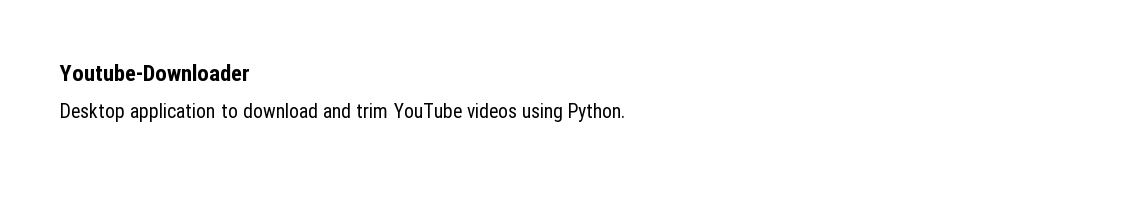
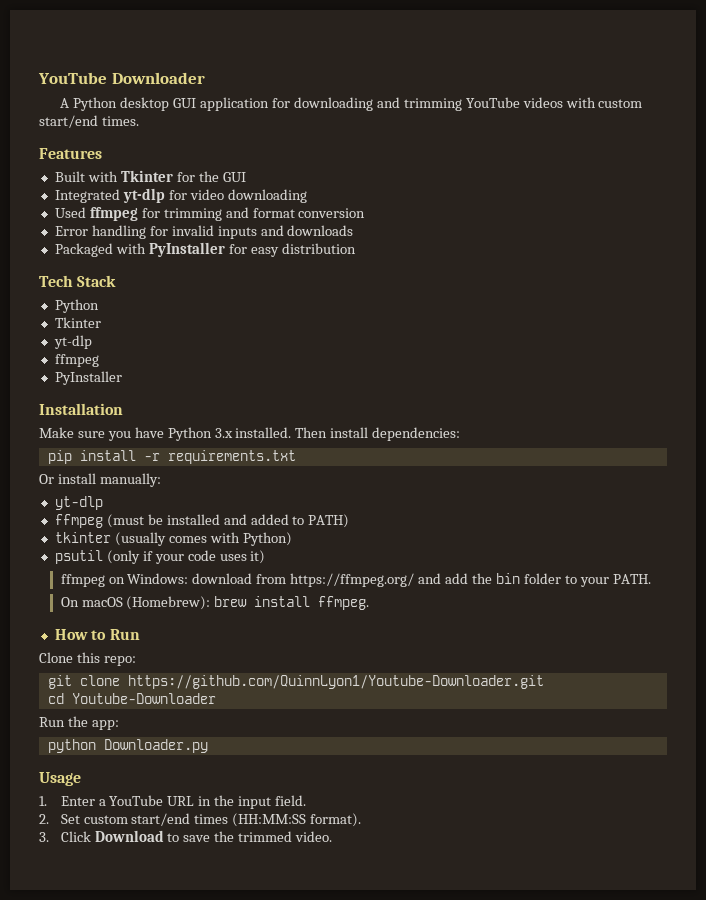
- Youtube-Downloader
- Desktop application to download and trim YouTube videos using Python.
+ YouTube Downloader
+ A Python desktop GUI application for downloading and trimming YouTube videos with custom start/end times.
+ Features
+ Built with Tkinter for the GUI
+ Integrated yt-dlp for video downloading
+ Used ffmpeg for trimming and format conversion
+ Error handling for invalid inputs and downloads
+ Packaged with PyInstaller for easy distribution
+ Tech Stack
+ Python
+ Tkinter
+ yt-dlp
+ ffmpeg
+ PyInstaller
+ Installation
+ Make sure you have Python 3.x installed. Then install dependencies:
+ pip install -r requirements.txt
+ Or install manually:
+ yt-dlp
+ ffmpeg (must be installed and added to PATH)
+ tkinter (usually comes with Python)
+ psutil (only if your code uses it)
+ ffmpeg on Windows: download from https://ffmpeg.org/ and add the bin folder to your PATH.
+ On macOS (Homebrew): brew install ffmpeg.
+ How to Run
+ Clone this repo:
+ git clone https://github.com/QuinnLyon1/Youtube-Downloader.git
+ cd Youtube-Downloader
+ Run the app:
+ python Downloader.py
+ Usage
+ 1. Enter a YouTube URL in the input field.
+ 2. Set custom start/end times (HH:MM:SS format).
+ 3. Click Download to save the trimmed video.

